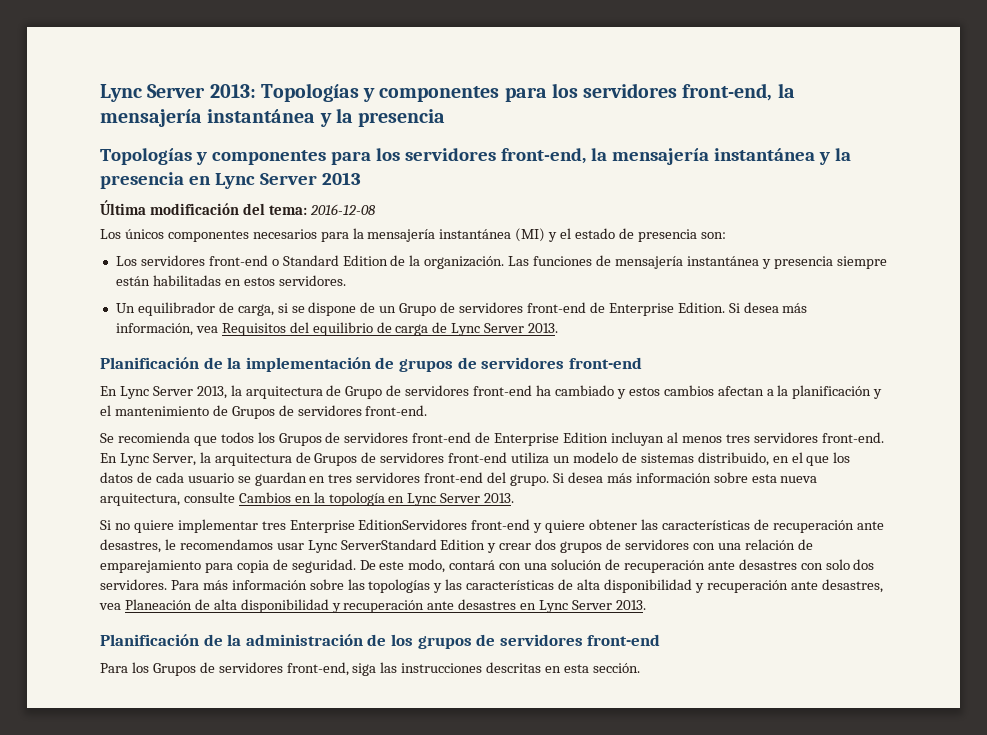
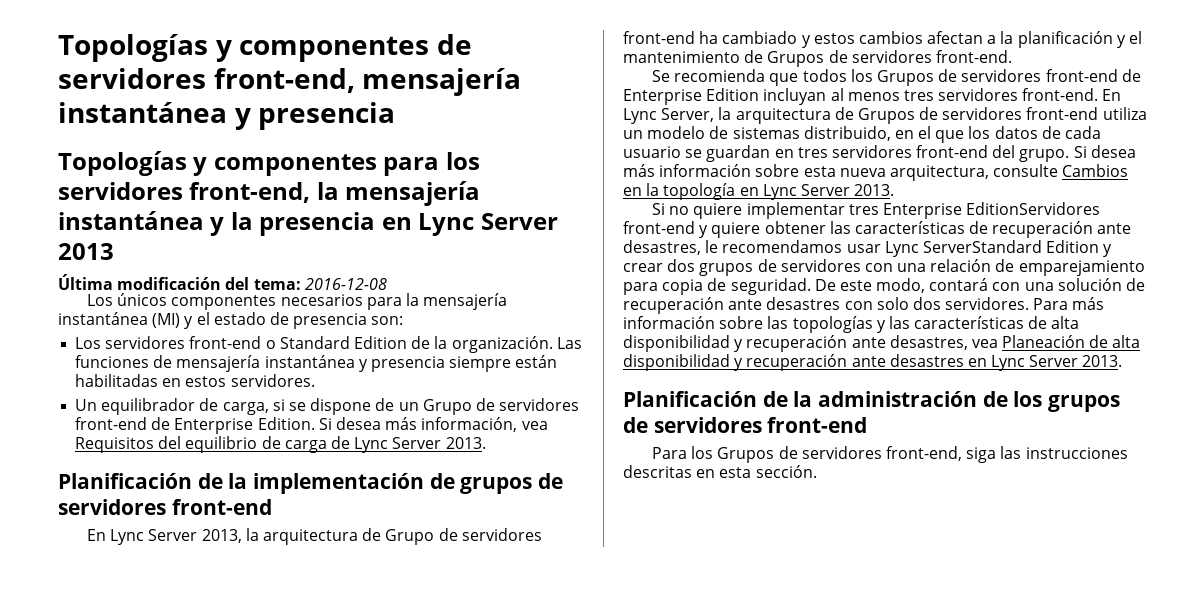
- Lync Server 2013: Topologías y componentes para los servidores front-end, la mensajería instantánea y la presencia
+ Topologías y componentes de servidores front-end, mensajería instantánea y presencia

